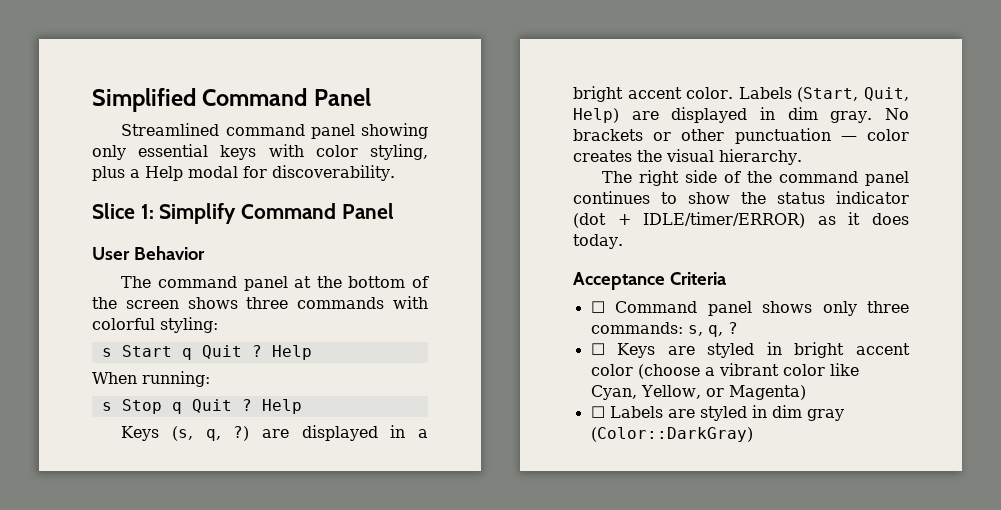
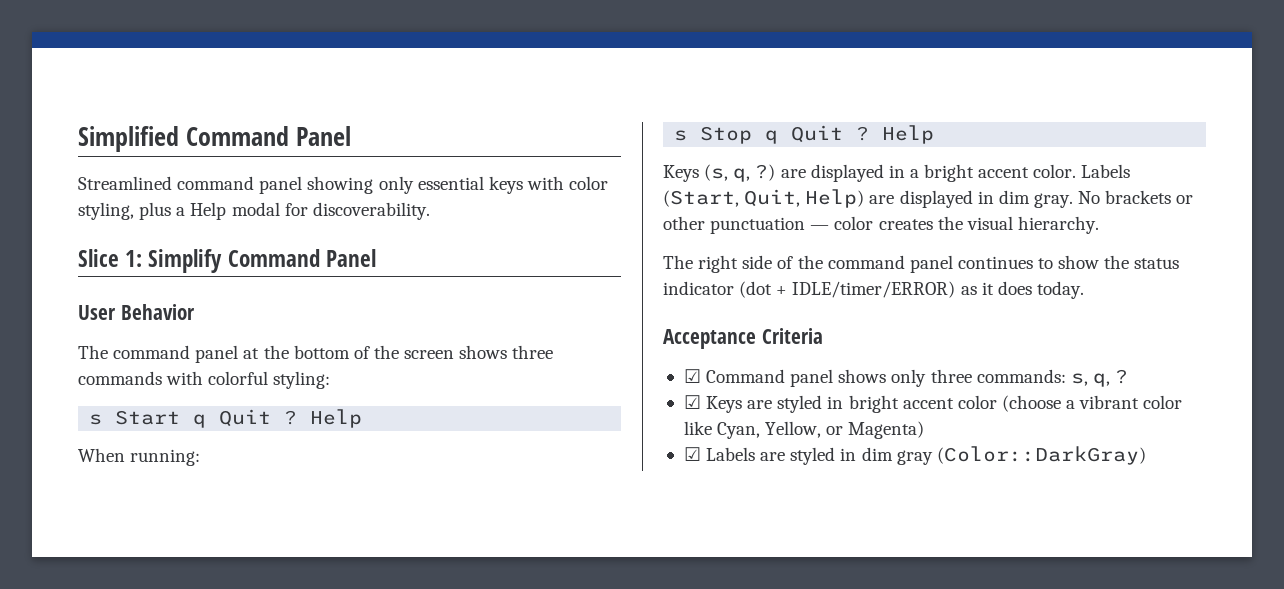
- ☐ Command panel shows only three commands: s, q, ?
+ ☑ Command panel shows only three commands: s, q, ?
- ☐ Keys are styled in bright accent color (choose a vibrant color like Cyan, Yellow, or Magenta)
+ ☑ Keys are styled in bright accent color (choose a vibrant color like Cyan, Yellow, or Magenta)
- ☐ Labels are styled in dim gray (Color::DarkGray)
+ ☑ Labels are styled in dim gray (Color::DarkGray)

